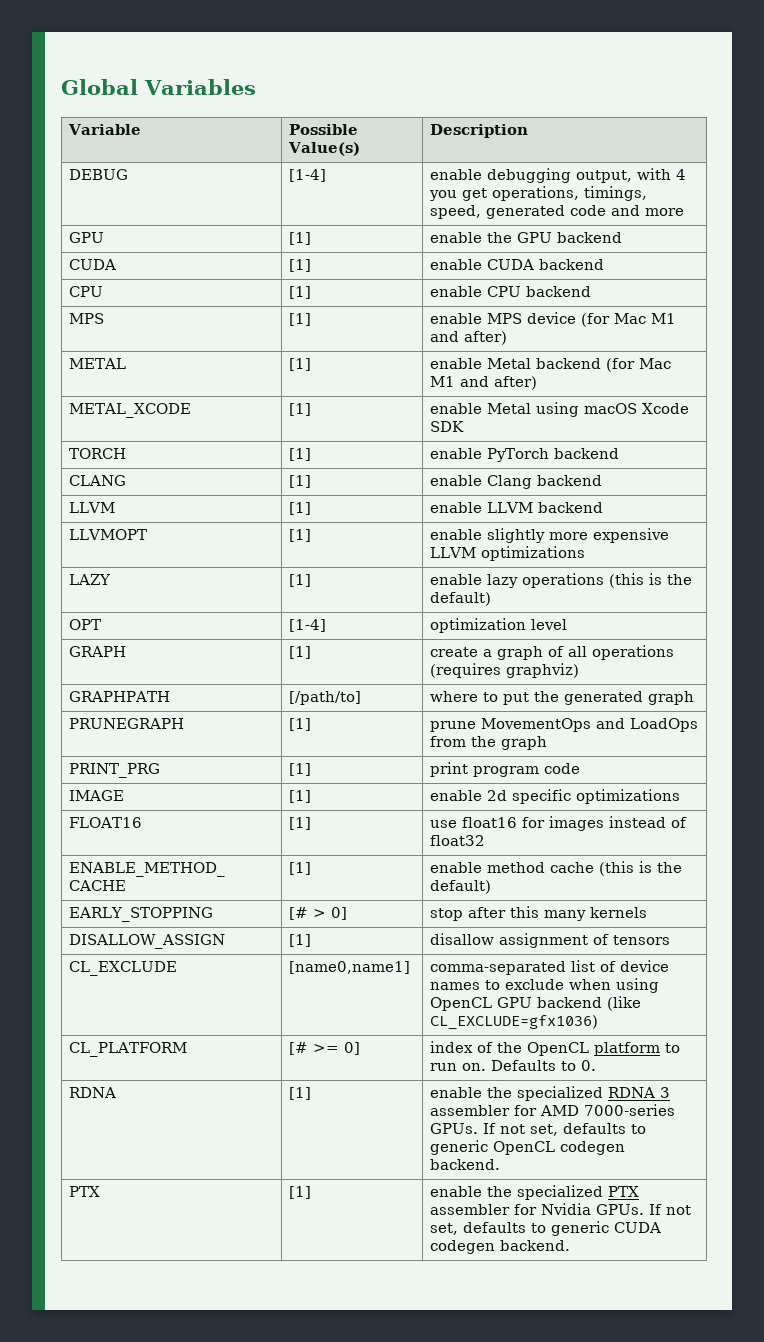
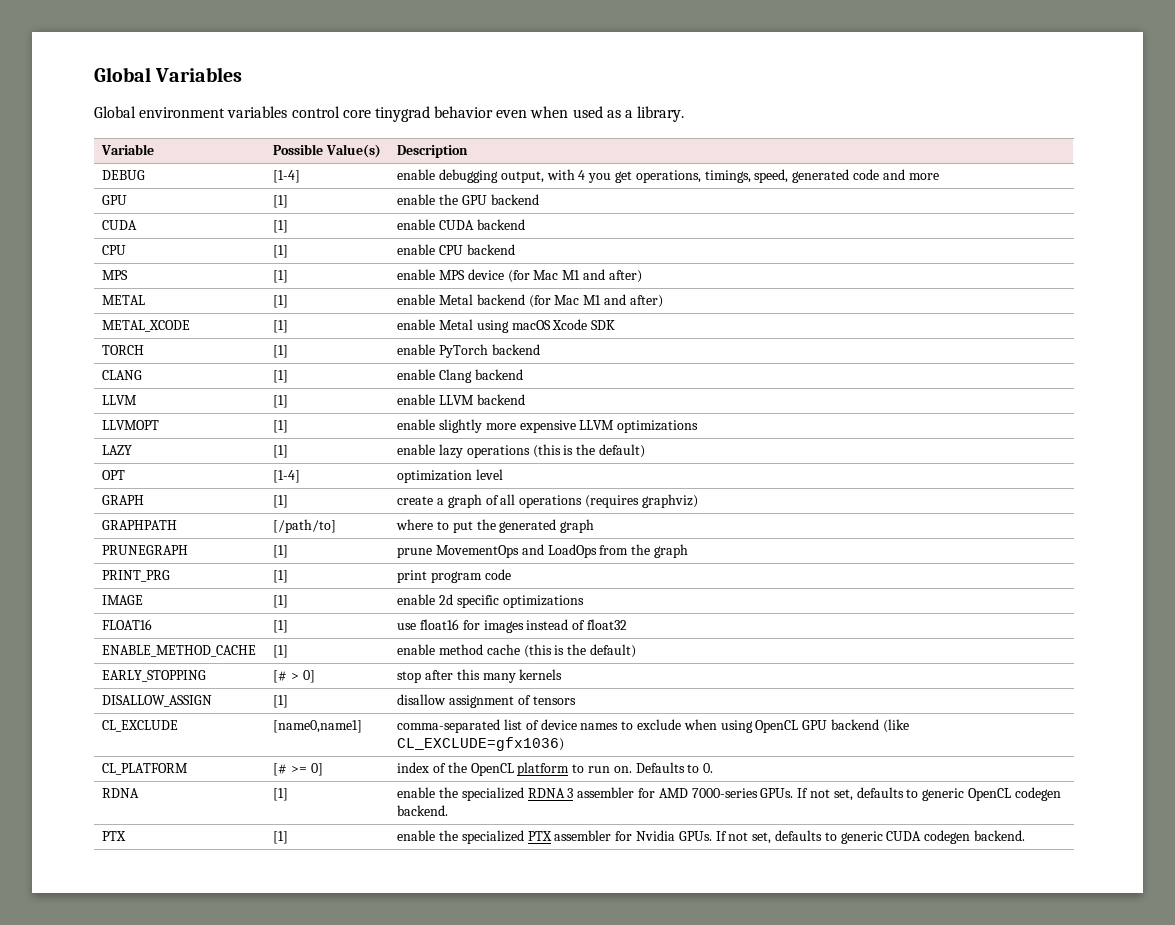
+ Global environment variables control core tinygrad behavior even when used as a library.

